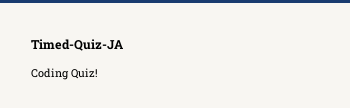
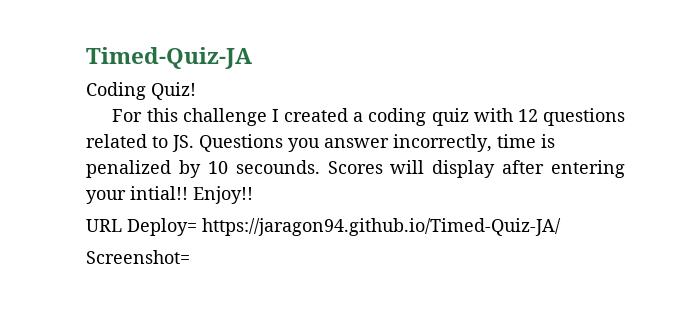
+ For this challenge I created a coding quiz with 12 questions related to JS. Questions you answer incorrectly, time is penalized by 10 secounds. Scores will display after entering your intial!! Enjoy!!
+ URL Deploy= https://jaragon94.github.io/Timed-Quiz-JA/
+ Screenshot=

